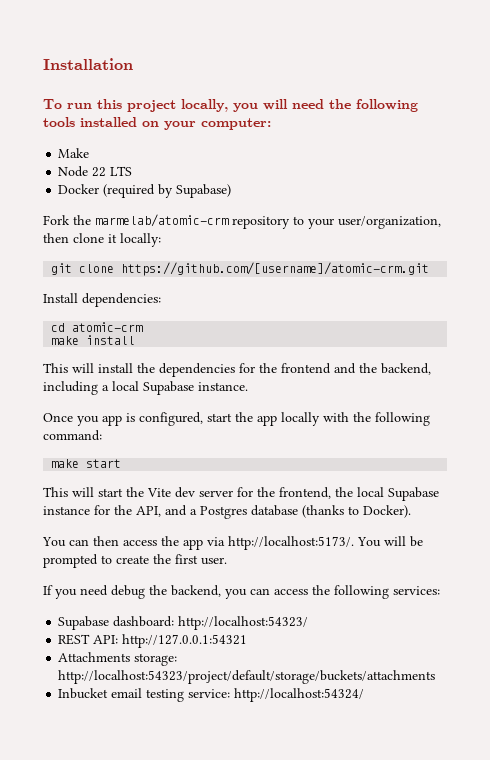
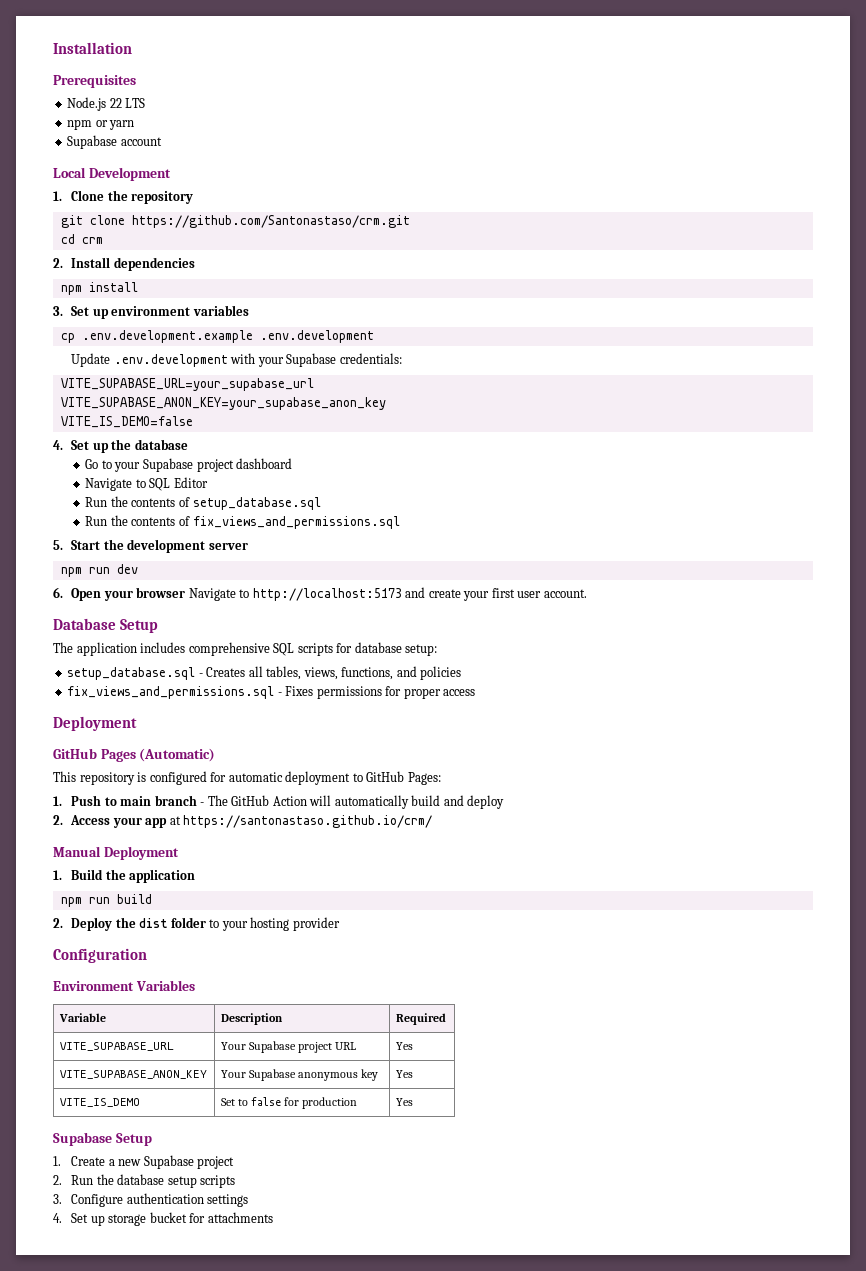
- To run this project locally, you will need the following tools installed on your computer:
- Make
- Node 22 LTS
- Docker (required by Supabase)
- Fork the marmelab/atomic-crm repository to your user/organization, then clone it locally:
- git clone https://github.com/[username]/atomic-crm.git
- Install dependencies:
- cd atomic-crm
- make install
- This will install the dependencies for the frontend and the backend, including a local Supabase instance.
- Once you app is configured, start the app locally with the following command:
- make start
- This will start the Vite dev server for the frontend, the local Supabase instance for the API, and a Postgres database (thanks to Docker).
- You can then access the app via http://localhost:5173/. You will be prompted to create the first user.
- If you need debug the backend, you can access the following services:
- Supabase dashboard: http://localhost:54323/
- REST API: http://127.0.0.1:54321
- Attachments storage: http://localhost:54323/project/default/storage/buckets/attachments
- Inbucket email testing service: http://localhost:54324/
+ Prerequisites
+ Node.js 22 LTS
+ npm or yarn
+ Supabase account
+ Local Development
+ 1. Clone the repository
+ git clone https://github.com/Santonastaso/crm.git
+ cd crm
+ 2. Install dependencies
+ npm install
+ 3. Set up environment variables
+ cp .env.development.example .env.development
+ Update .env.development with your Supabase credentials:
+ VITE_SUPABASE_URL=your_supabase_url
+ VITE_SUPABASE_ANON_KEY=your_supabase_anon_key
+ VITE_IS_DEMO=false
+ 4. Set up the database
+ Go to your Supabase project dashboard
+ Navigate to SQL Editor
+ Run the contents of setup_database.sql
+ Run the contents of fix_views_and_permissions.sql
+ 5. Start the development server
+ npm run dev
+ 6. Open your browser Navigate to http://localhost:5173 and create your first user account.
+ Database Setup
+ The application includes comprehensive SQL scripts for database setup:
+ setup_database.sql - Creates all tables, views, functions, and policies
+ fix_views_and_permissions.sql - Fixes permissions for proper access
+ Deployment
+ GitHub Pages (Automatic)
+ This repository is configured for automatic deployment to GitHub Pages:
+ 1. Push to main branch - The GitHub Action will automatically build and deploy
+ 2. Access your app at https://santonastaso.github.io/crm/
+ Manual Deployment
+ 1. Build the application
+ npm run build
+ 2. Deploy the dist folder to your hosting provider
+ Configuration
+ Environment Variables
+ Variable | Description | Required
+ VITE_SUPABASE_URL | Your Supabase project URL | Yes
+ VITE_SUPABASE_ANON_KEY | Your Supabase anonymous key | Yes
+ VITE_IS_DEMO | Set to false for production | Yes
+ Supabase Setup
+ 1. Create a new Supabase project
+ 2. Run the database setup scripts
+ 3. Configure authentication settings
+ 4. Set up storage bucket for attachments

